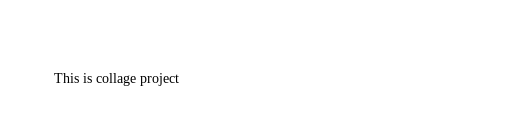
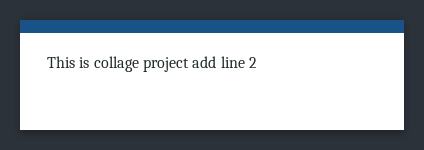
- This is collage project
+ This is collage project add line 2

